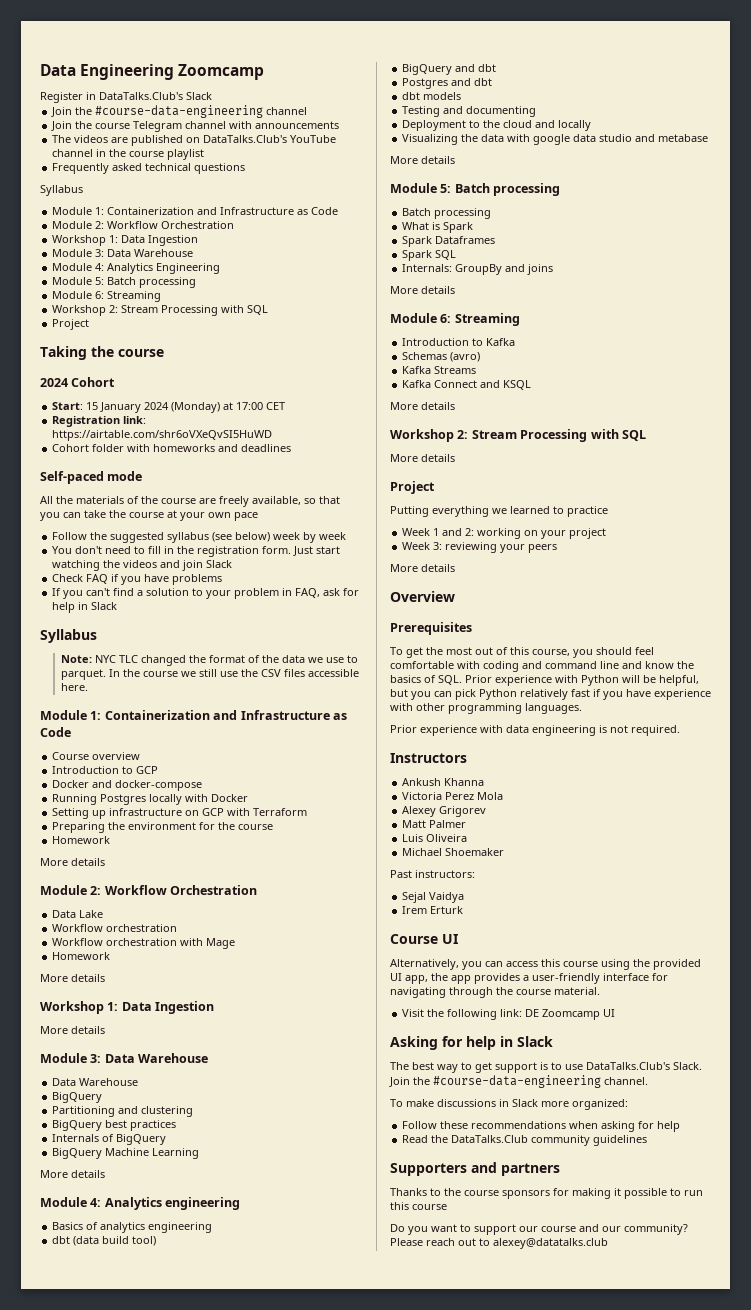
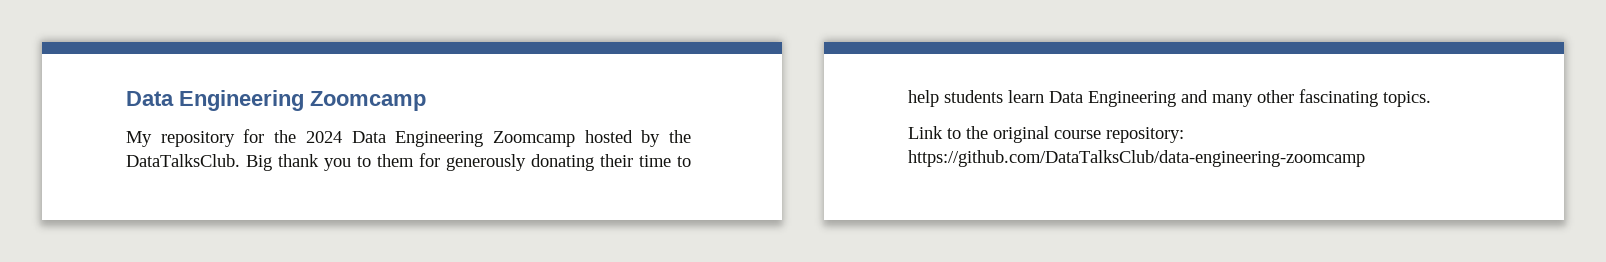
- Register in DataTalks.Club's Slack
- Join the #course-data-engineering channel
- Join the course Telegram channel with announcements
- The videos are published on DataTalks.Club's YouTube channel in the course playlist
- Frequently asked technical questions
- Syllabus
- Module 1: Containerization and Infrastructure as Code
- Module 2: Workflow Orchestration
- Workshop 1: Data Ingestion
- Module 3: Data Warehouse
- Module 4: Analytics Engineering
- Module 5: Batch processing
- Module 6: Streaming
- Workshop 2: Stream Processing with SQL
- Project
- Taking the course
- 2024 Cohort
- Start: 15 January 2024 (Monday) at 17:00 CET
- Registration link: https://airtable.com/shr6oVXeQvSI5HuWD
- Cohort folder with homeworks and deadlines
- Self-paced mode
- All the materials of the course are freely available, so that you can take the course at your own pace
- Follow the suggested syllabus (see below) week by week
- You don't need to fill in the registration form. Just start watching the videos and join Slack
- Check FAQ if you have problems
- If you can't find a solution to your problem in FAQ, ask for help in Slack
- Syllabus
- Note: NYC TLC changed the format of the data we use to parquet. In the course we still use the CSV files accessible here.
- Module 1: Containerization and Infrastructure as Code
- Course overview
- Introduction to GCP
- Docker and docker-compose
- Running Postgres locally with Docker
- Setting up infrastructure on GCP with Terraform
- Preparing the environment for the course
- Homework
- More details
- Module 2: Workflow Orchestration
- Data Lake
- Workflow orchestration
- Workflow orchestration with Mage
- Homework
- More details
- Workshop 1: Data Ingestion
- More details
- Module 3: Data Warehouse
- Data Warehouse
- BigQuery
- Partitioning and clustering
- BigQuery best practices
- Internals of BigQuery
- BigQuery Machine Learning
- More details
- Module 4: Analytics engineering
- Basics of analytics engineering
- dbt (data build tool)
- BigQuery and dbt
- Postgres and dbt
- dbt models
- Testing and documenting
- Deployment to the cloud and locally
- Visualizing the data with google data studio and metabase
- More details
- Module 5: Batch processing
- Batch processing
- What is Spark
- Spark Dataframes
- Spark SQL
- Internals: GroupBy and joins
- More details
- Module 6: Streaming
- Introduction to Kafka
- Schemas (avro)
- Kafka Streams
- Kafka Connect and KSQL
- More details
- Workshop 2: Stream Processing with SQL
- More details
- Project
- Putting everything we learned to practice
- Week 1 and 2: working on your project
- Week 3: reviewing your peers
- More details
- Overview
- Prerequisites
- To get the most out of this course, you should feel comfortable with coding and command line and know the basics of SQL. Prior experience with Python will be helpful, but you can pick Python relatively fast if you have experience with other programming languages.
- Prior experience with data engineering is not required.
- Instructors
- Ankush Khanna
- Victoria Perez Mola
- Alexey Grigorev
- Matt Palmer
- Luis Oliveira
- Michael Shoemaker
- Past instructors:
- Sejal Vaidya
- Irem Erturk
- Course UI
- Alternatively, you can access this course using the provided UI app, the app provides a user-friendly interface for navigating through the course material.
- Visit the following link: DE Zoomcamp UI
- Asking for help in Slack
- The best way to get support is to use DataTalks.Club's Slack. Join the #course-data-engineering channel.
- To make discussions in Slack more organized:
- Follow these recommendations when asking for help
- Read the DataTalks.Club community guidelines
- Supporters and partners
- Thanks to the course sponsors for making it possible to run this course
- Do you want to support our course and our community? Please reach out to alexey@datatalks.club
+ My repository for the 2024 Data Engineering Zoomcamp hosted by the DataTalksClub. Big thank you to them for generously donating their time to help students learn Data Engineering and many other fascinating topics.
+ Link to the original course repository: https://github.com/DataTalksClub/data-engineering-zoomcamp

